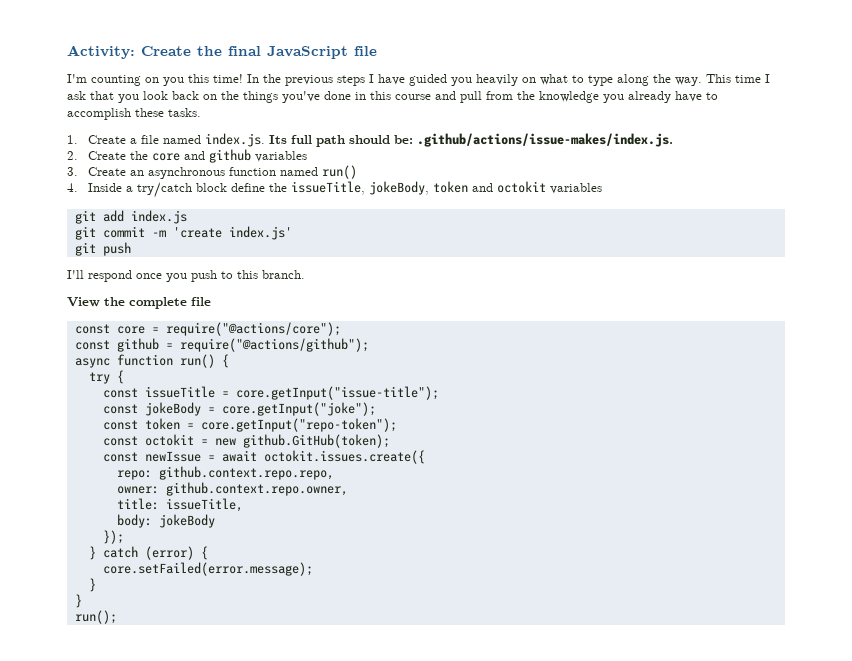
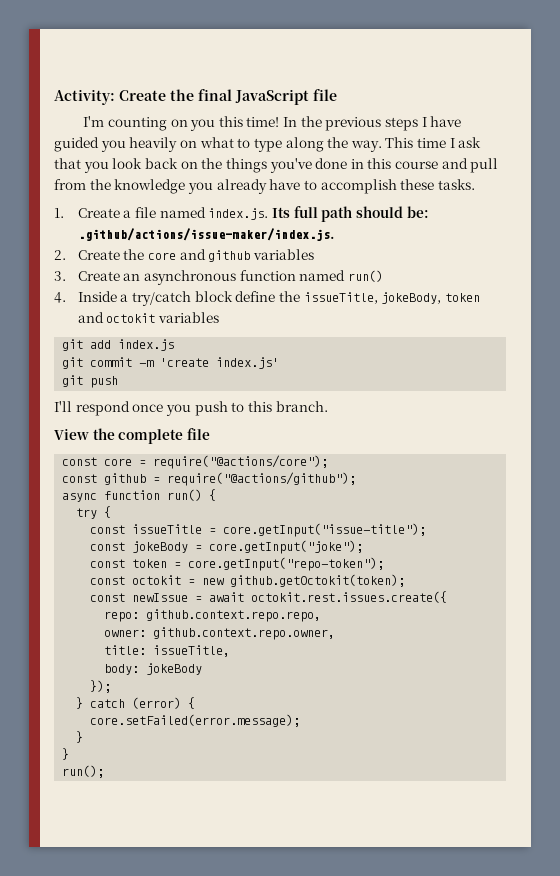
- 1. Create a file named index.js. Its full path should be: .github/actions/issue-makes/index.js.
+ 1. Create a file named index.js. Its full path should be: .github/actions/issue-maker/index.js.
- const octokit = new github.GitHub(token);
+ const octokit = new github.getOctokit(token);
- const newIssue = await octokit.issues.create({
+ const newIssue = await octokit.rest.issues.create({

